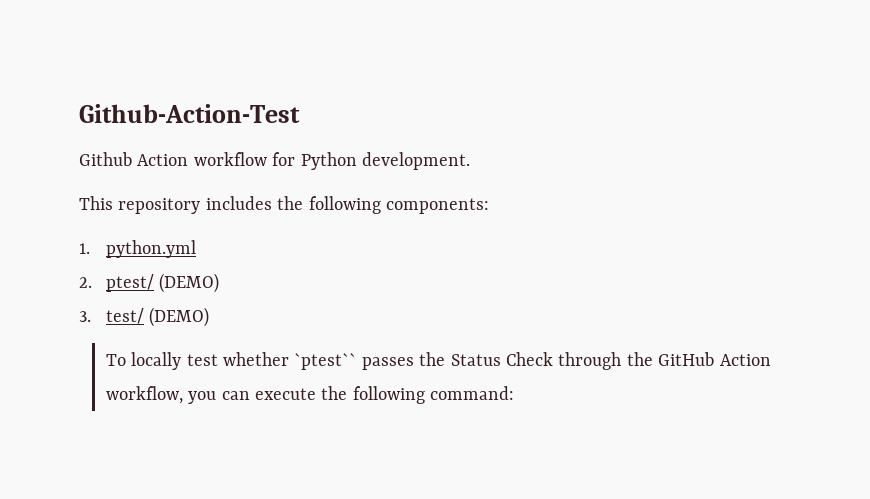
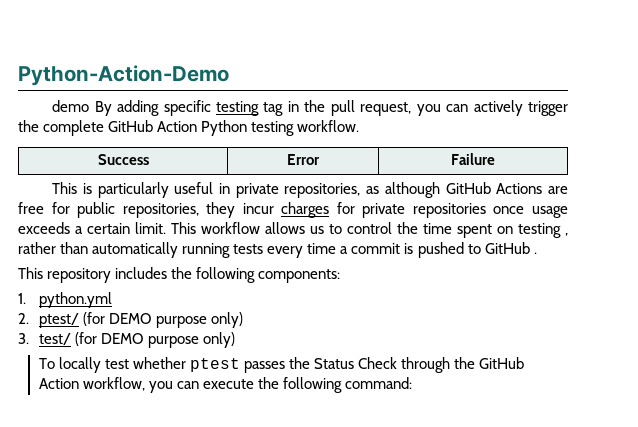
- Github-Action-Test
- Github Action workflow for Python development.
+ Python-Action-Demo
+ demo By adding specific testing tag in the pull request, you can actively trigger the complete GitHub Action Python testing workflow.
+ Success | Error | Failure
+ This is particularly useful in private repositories, as although GitHub Actions are free for public repositories, they incur charges for private repositories once usage exceeds a certain limit. This workflow allows us to control the time spent on testing , rather than automatically running tests every time a commit is pushed to GitHub .
- 2. ptest/ (DEMO)
- 3. test/ (DEMO)
+ 2. ptest/ (for DEMO purpose only)
+ 3. test/ (for DEMO purpose only)
- To locally test whether `ptest`` passes the Status Check through the GitHub Action workflow, you can execute the following command:
+ To locally test whether ptest passes the Status Check through the GitHub Action workflow, you can execute the following command:

